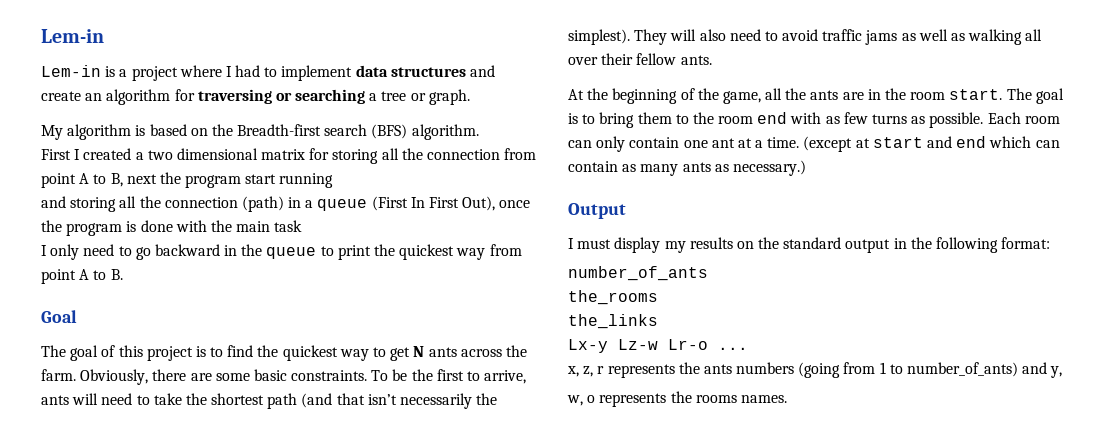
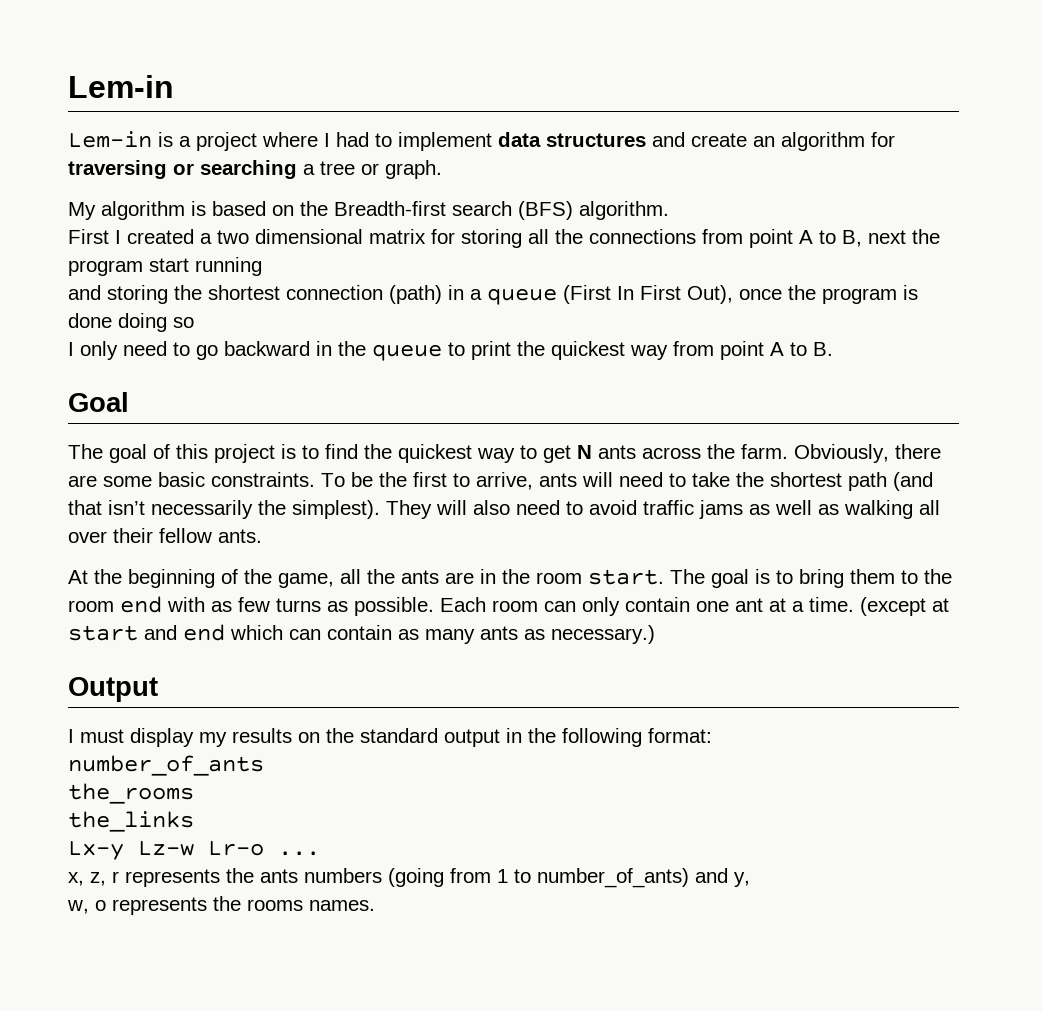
- First I created a two dimensional matrix for storing all the connection from point A to B, next the program start running
+ First I created a two dimensional matrix for storing all the connections from point A to B, next the program start running
- and storing all the connection (path) in a queue (First In First Out), once the program is done with the main task
+ and storing the shortest connection (path) in a queue (First In First Out), once the program is done doing so

